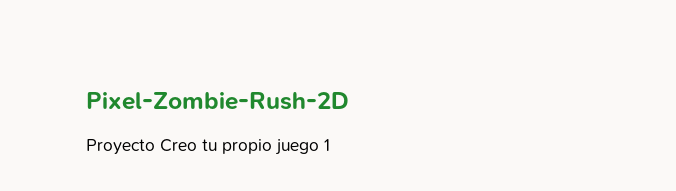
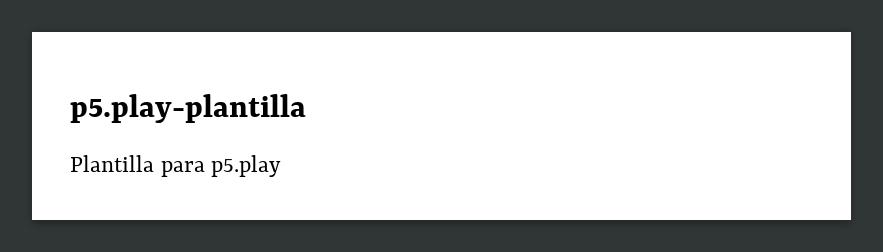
- Pixel-Zombie-Rush-2D
- Proyecto Creo tu propio juego 1
+ p5.play-plantilla
+ Plantilla para p5.play

